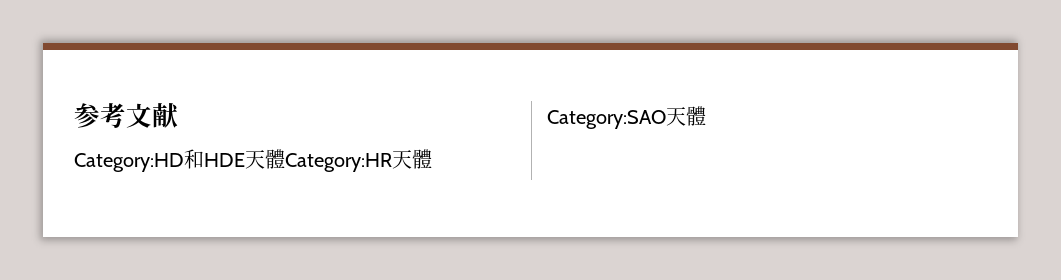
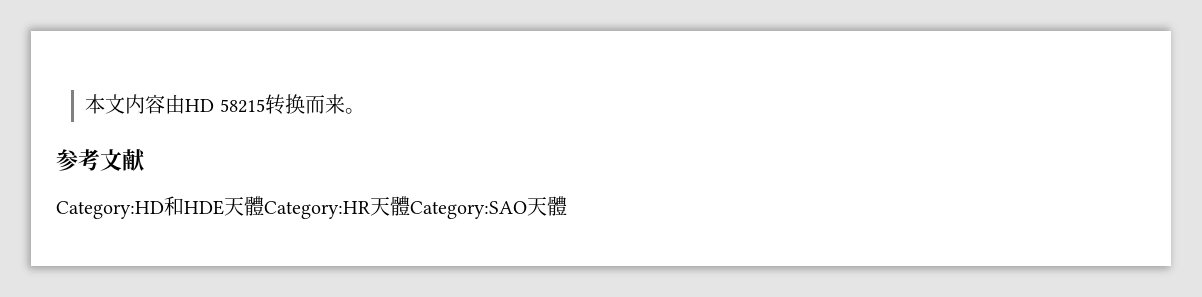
+ 本文内容由HD 58215转换而来。

